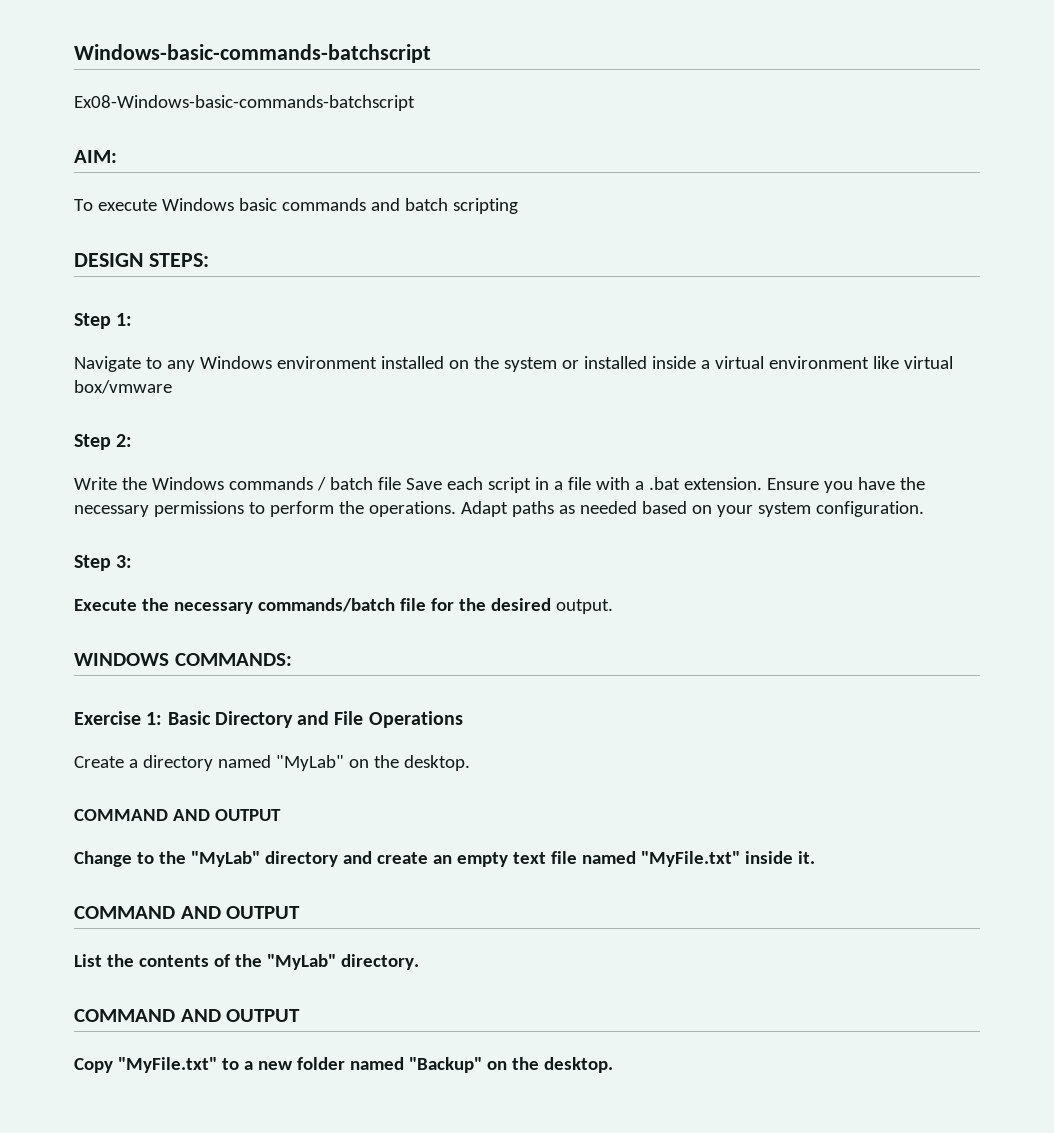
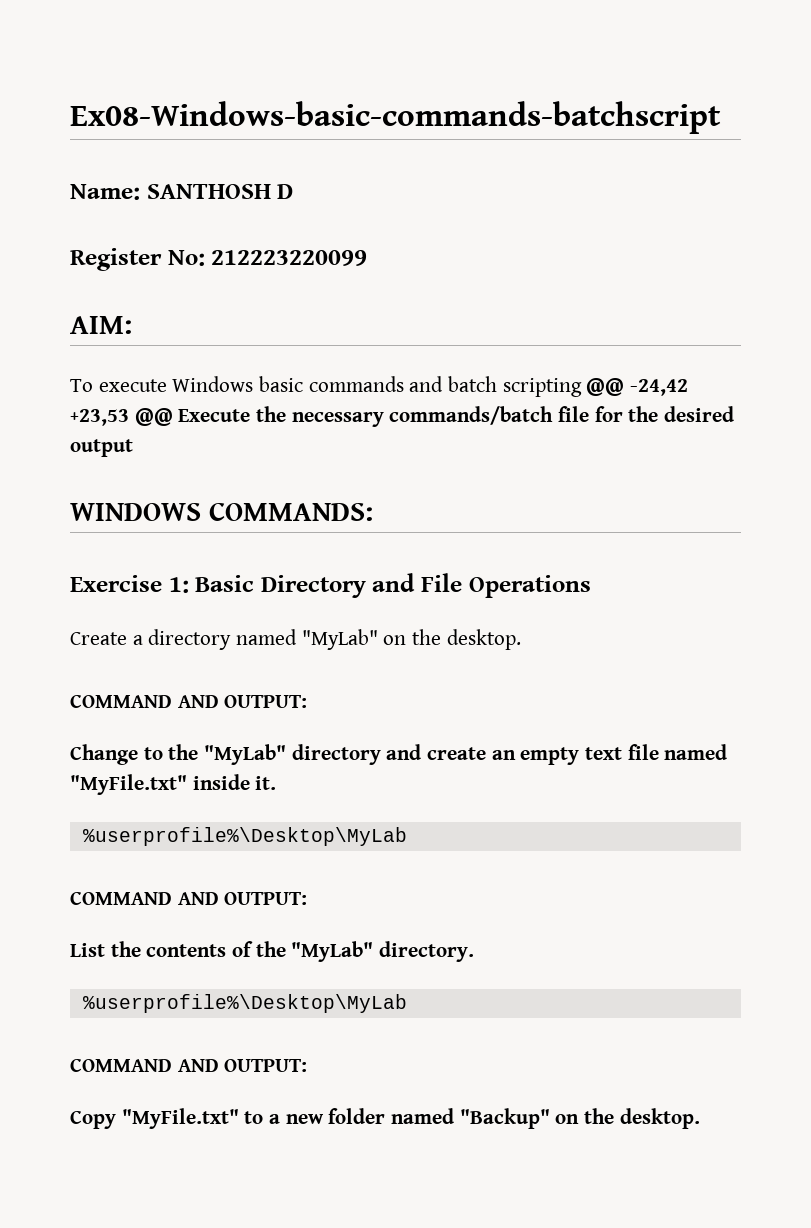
- Windows-basic-commands-batchscript
  Ex08-Windows-basic-commands-batchscript
+ Name: SANTHOSH D
+ Register No: 212223220099
- To execute Windows basic commands and batch scripting
- DESIGN STEPS:
- Step 1:
- Navigate to any Windows environment installed on the system or installed inside a virtual environment like virtual box/vmware
- Step 2:
- Write the Windows commands / batch file Save each script in a file with a .bat extension. Ensure you have the necessary permissions to perform the operations. Adapt paths as needed based on your system configuration.
- Step 3:
- Execute the necessary commands/batch file for the desired output.
+ To execute Windows basic commands and batch scripting @@ -24,42 +23,53 @@ Execute the necessary commands/batch file for the desired output
  Create a directory named "MyLab" on the desktop.
- COMMAND AND OUTPUT
+ COMMAND AND OUTPUT:
  Change to the "MyLab" directory and create an empty text file named "MyFile.txt" inside it.
- COMMAND AND OUTPUT
+ %userprofile%\Desktop\MyLab
+ COMMAND AND OUTPUT:
  List the contents of the "MyLab" directory.
- COMMAND AND OUTPUT
+ %userprofile%\Desktop\MyLab
+ COMMAND AND OUTPUT:

